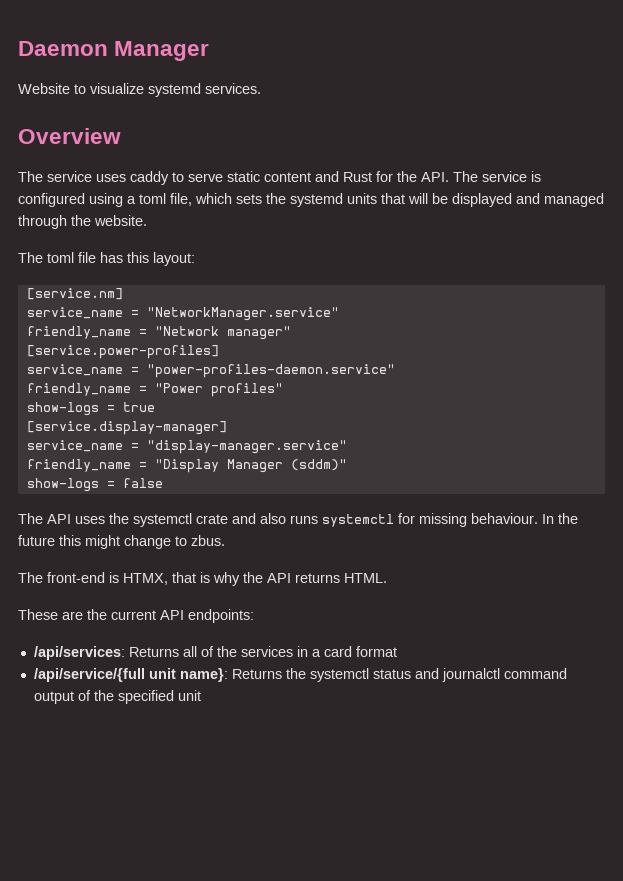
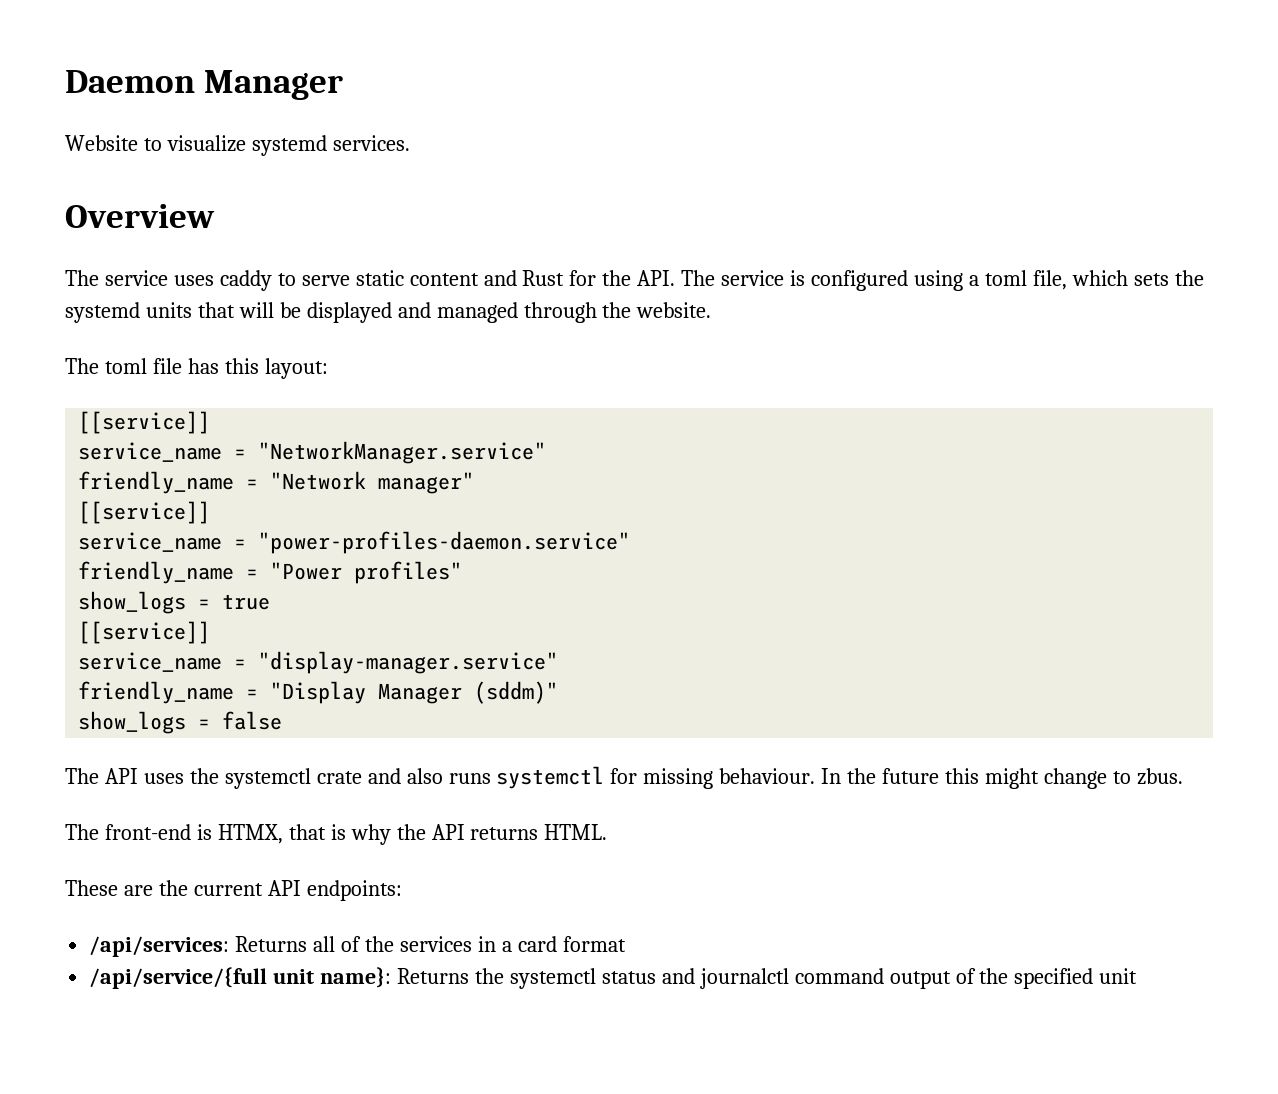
  The toml file has this layout:
- [service.nm]
+ [[service]]
  friendly_name = "Network manager"
- [service.power-profiles]
+ [[service]]
- show-logs = true
- [service.display-manager]
+ show_logs = true
+ [[service]]
- show-logs = false
+ show_logs = false

